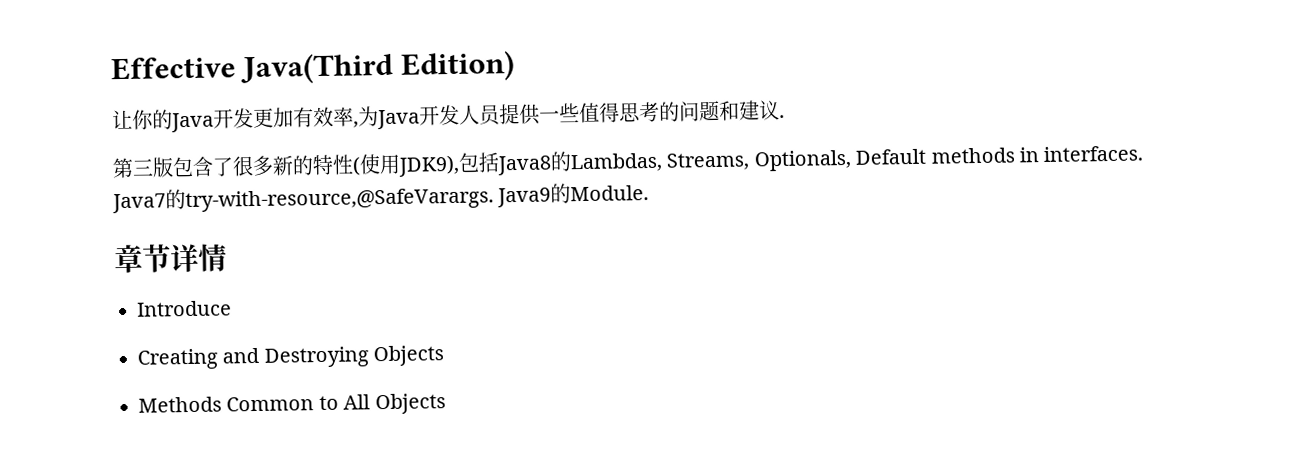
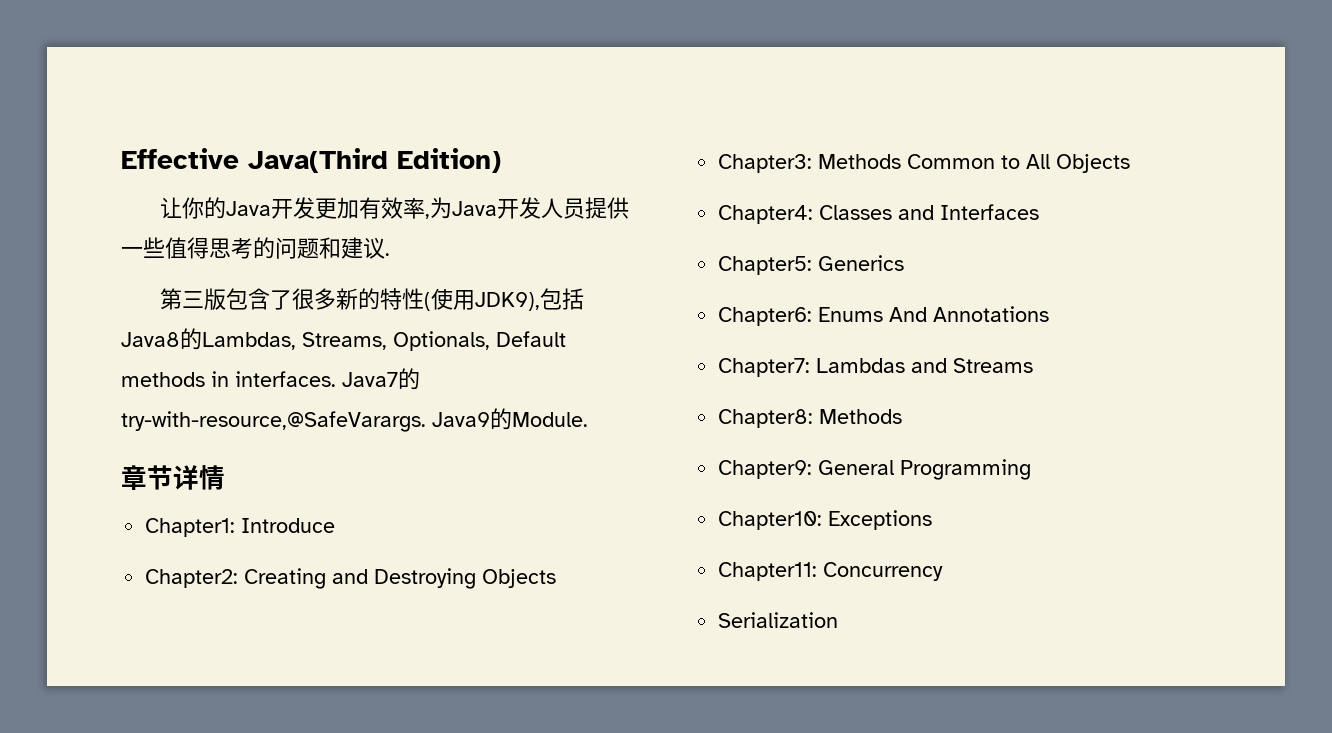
- Introduce
+ Chapter1: Introduce
- Creating and Destroying Objects
+ Chapter2: Creating and Destroying Objects
- Methods Common to All Objects
+ Chapter3: Methods Common to All Objects
+ Chapter4: Classes and Interfaces
+ Chapter5: Generics
+ Chapter6: Enums And Annotations
+ Chapter7: Lambdas and Streams
+ Chapter8: Methods
+ Chapter9: General Programming
+ Chapter10: Exceptions
+ Chapter11: Concurrency
+ Serialization

